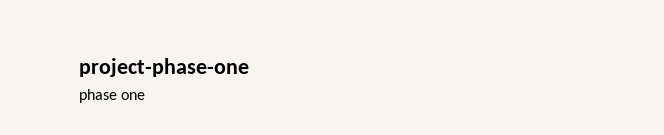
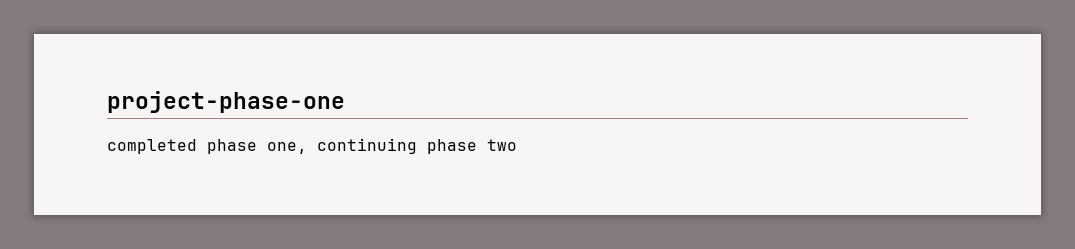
- phase one
+ completed phase one, continuing phase two

